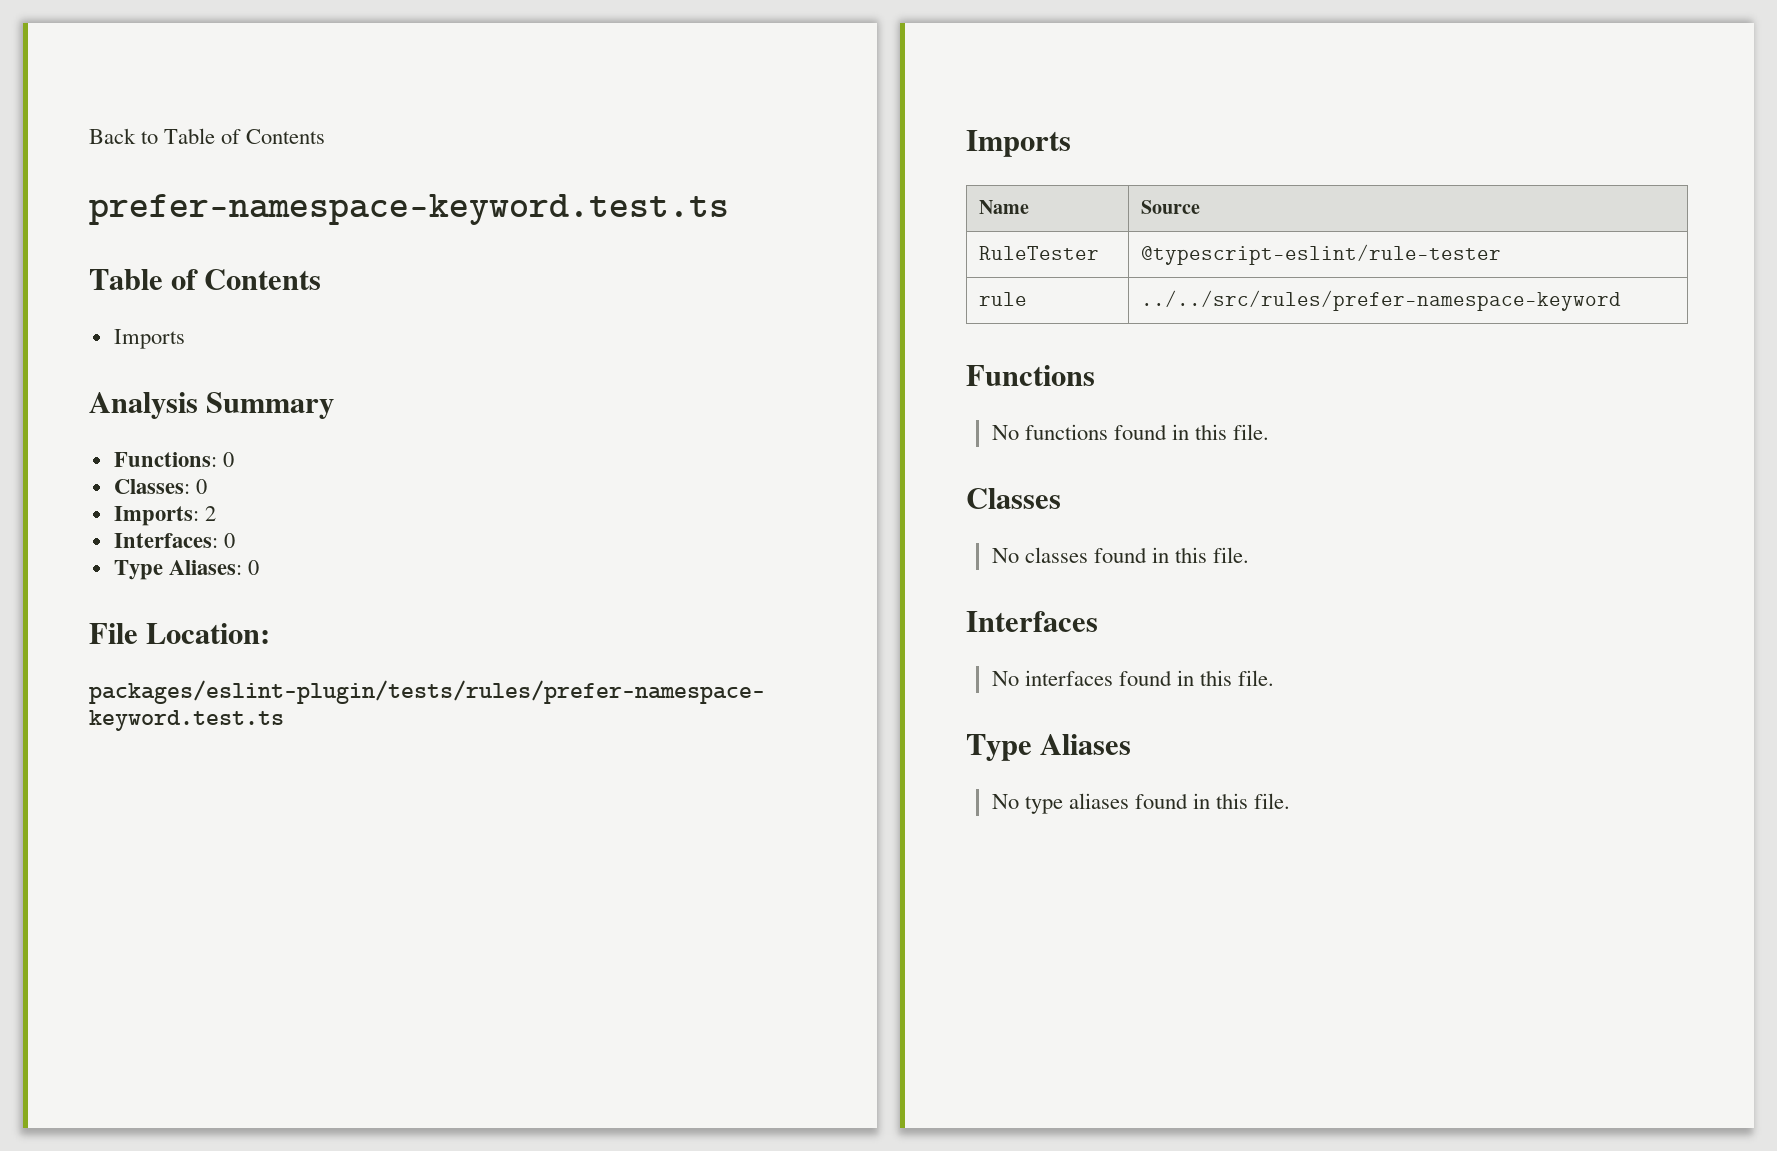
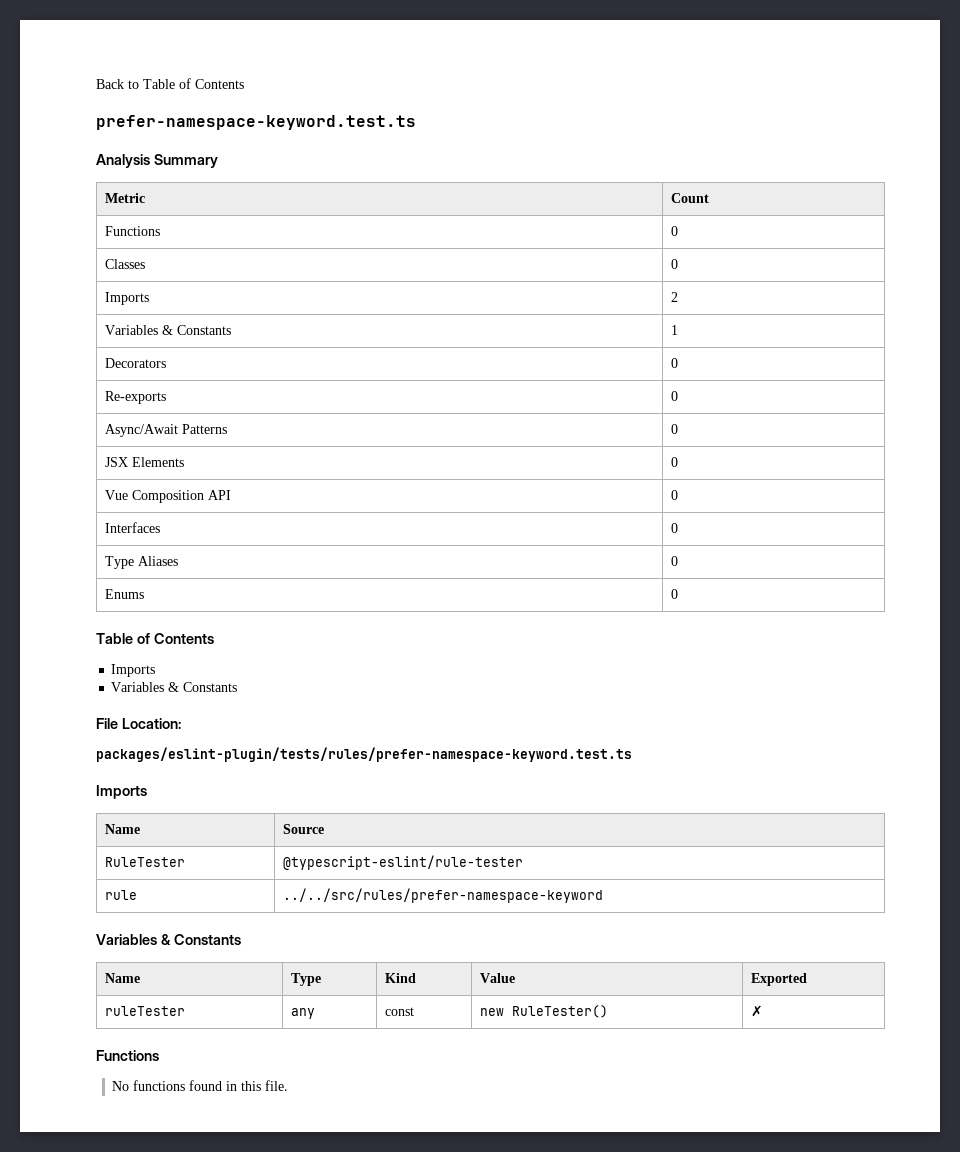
  prefer-namespace-keyword.test.ts
+ Analysis Summary
+ Metric | Count
+ Functions | 0
+ Classes | 0
+ Imports | 2
+ Variables & Constants | 1
+ Decorators | 0
+ Re-exports | 0
+ Async/Await Patterns | 0
+ JSX Elements | 0
+ Vue Composition API | 0
+ Interfaces | 0
+ Type Aliases | 0
+ Enums | 0
  Table of Contents
  Imports
- Analysis Summary
- Functions: 0
- Classes: 0
- Imports: 2
- Interfaces: 0
- Type Aliases: 0
+ Variables & Constants
  rule | ../../src/rules/prefer-namespace-keyword
+ Variables & Constants
+ Name | Type | Kind | Value | Exported
+ ruleTester | any | const | new RuleTester() | ✗
- Classes
- No classes found in this file.
- Interfaces
- No interfaces found in this file.
- Type Aliases
- No type aliases found in this file.

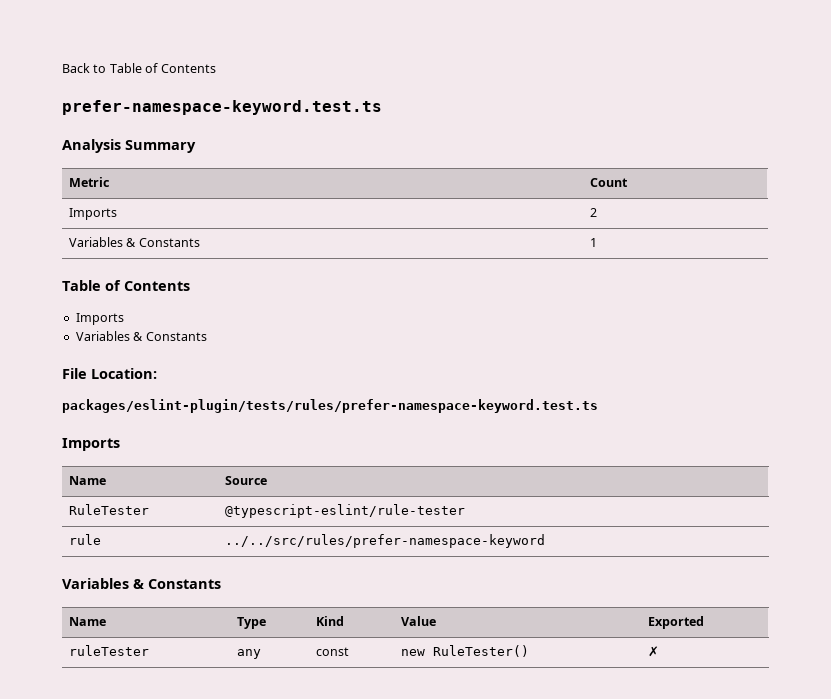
- Functions | 0
- Classes | 0
- Decorators | 0
- Re-exports | 0
- Async/Await Patterns | 0
- JSX Elements | 0
- Vue Composition API | 0
- Interfaces | 0
- Type Aliases | 0
- Enums | 0
  ruleTester | any | const | new RuleTester() | ✗
- Functions
- No functions found in this file.

